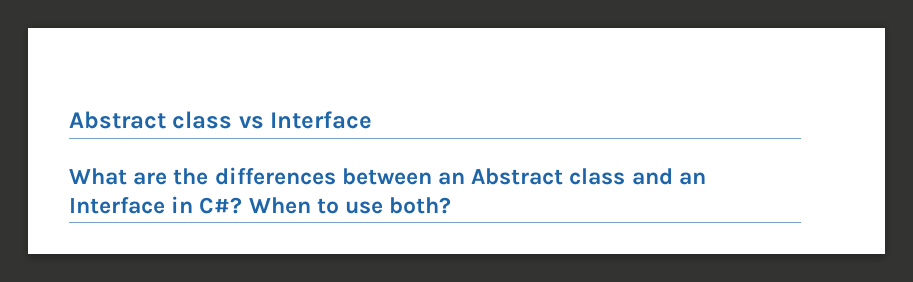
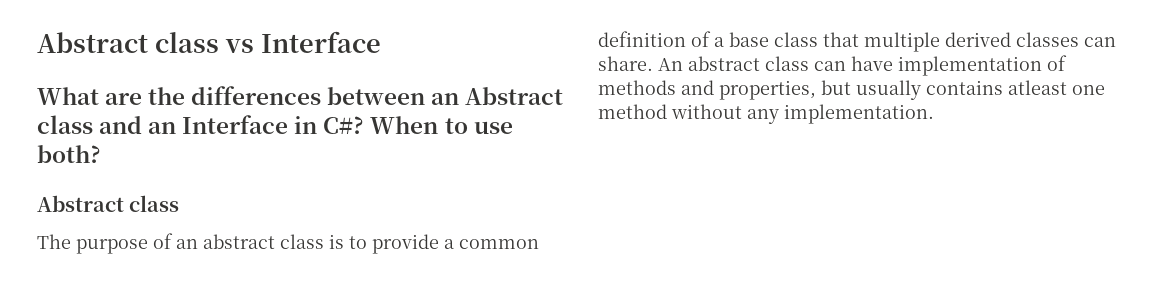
  When to use both?
+ Abstract class
+ The purpose of an abstract class is to provide a common definition of a base class that multiple derived classes can share. An abstract class can have implementation of methods and properties, but usually contains atleast one method without any implementation.

